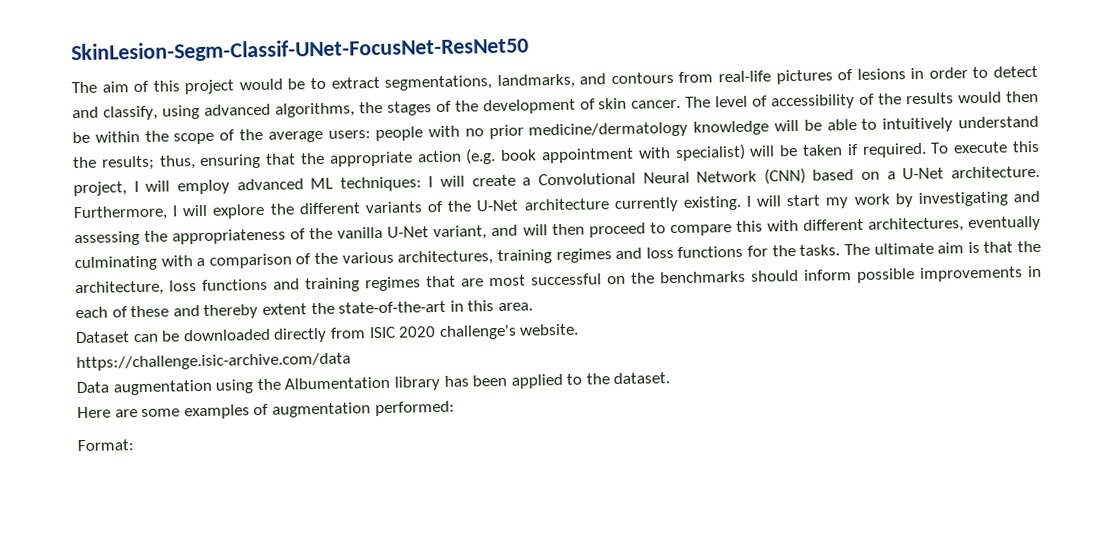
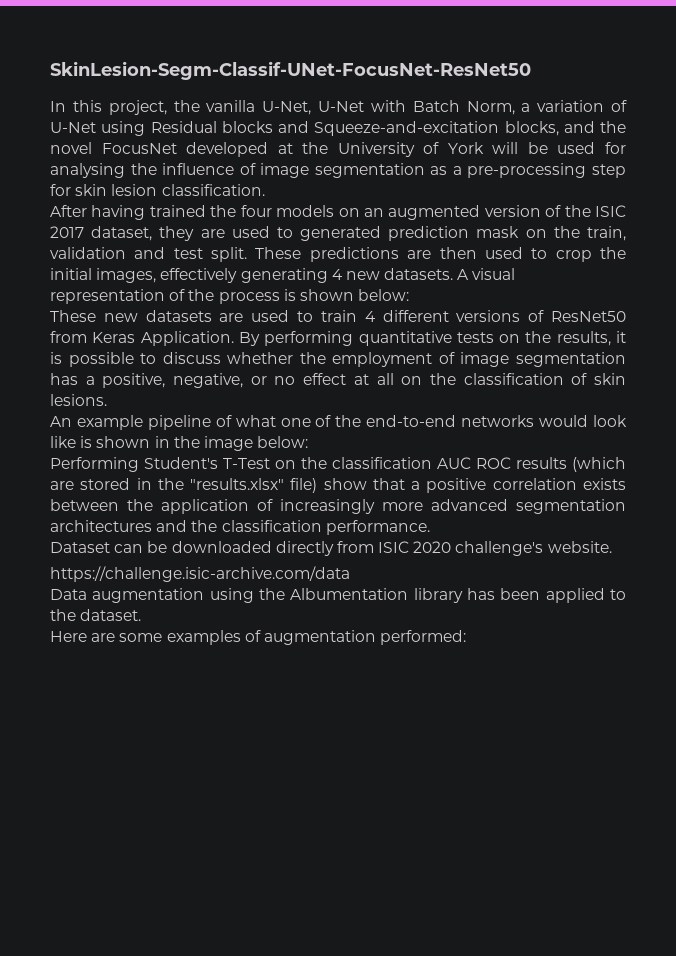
- The aim of this project would be to extract segmentations, landmarks, and contours from real-life pictures of lesions in order to detect and classify, using advanced algorithms, the stages of the development of skin cancer. The level of accessibility of the results would then be within the scope of the average users: people with no prior medicine/dermatology knowledge will be able to intuitively understand the results; thus, ensuring that the appropriate action (e.g. book appointment with specialist) will be taken if required. To execute this project, I will employ advanced ML techniques: I will create a Convolutional Neural Network (CNN) based on a U-Net architecture. Furthermore, I will explore the different variants of the U-Net architecture currently existing. I will start my work by investigating and assessing the appropriateness of the vanilla U-Net variant, and will then proceed to compare this with different architectures, eventually culminating with a comparison of the various architectures, training regimes and loss functions for the tasks. The ultimate aim is that the architecture, loss functions and training regimes that are most successful on the benchmarks should inform possible improvements in each of these and thereby extent the state-of-the-art in this area.
+ In this project, the vanilla U-Net, U-Net with Batch Norm, a variation of U-Net using Residual blocks and Squeeze-and-excitation blocks, and the novel FocusNet developed at the University of York will be used for analysing the influence of image segmentation as a pre-processing step for skin lesion classification.
+ After having trained the four models on an augmented version of the ISIC 2017 dataset, they are used to generated prediction mask on the train, validation and test split. These predictions are then used to crop the initial images, effectively generating 4 new datasets. A visual representation of the process is shown below:
+ These new datasets are used to train 4 different versions of ResNet50 from Keras Application. By performing quantitative tests on the results, it is possible to discuss whether the employment of image segmentation has a positive, negative, or no effect at all on the classification of skin lesions.
+ An example pipeline of what one of the end-to-end networks would look like is shown in the image below:
+ Performing Student's T-Test on the classification AUC ROC results (which are stored in the "results.xlsx" file) show that a positive correlation exists between the application of increasingly more advanced segmentation architectures and the classification performance.
- Format:

